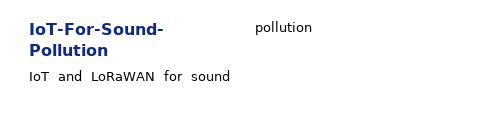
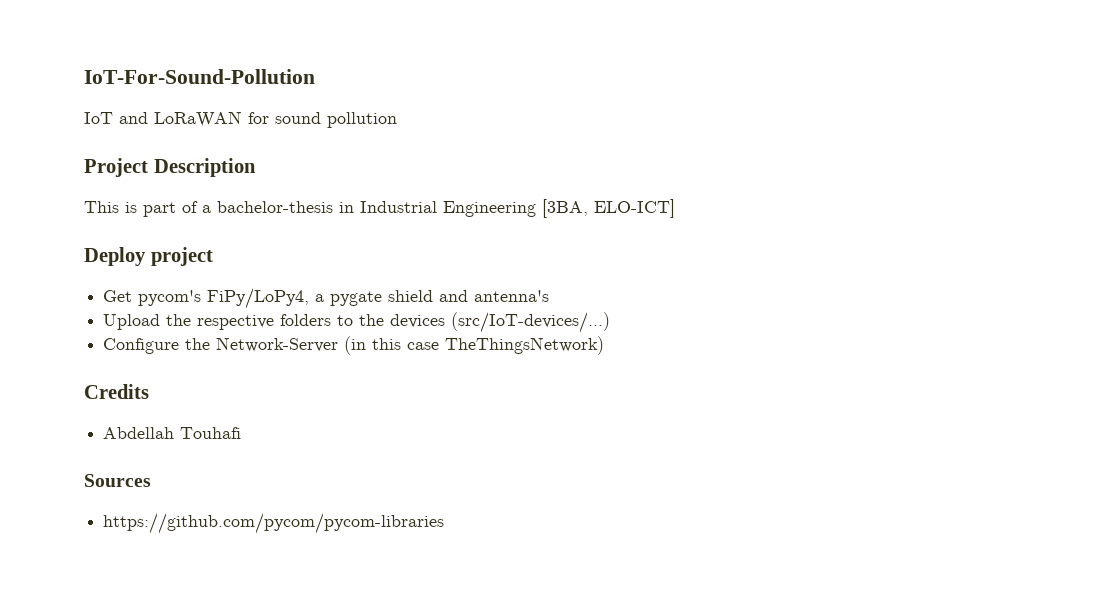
+ Project Description
+ This is part of a bachelor-thesis in Industrial Engineering [3BA, ELO-ICT]
+ Deploy project
+ Get pycom's FiPy/LoPy4, a pygate shield and antenna's
+ Upload the respective folders to the devices (src/IoT-devices/...)
+ Configure the Network-Server (in this case TheThingsNetwork)
+ Credits
+ Abdellah Touhafi
+ Sources
+ https://github.com/pycom/pycom-libraries

